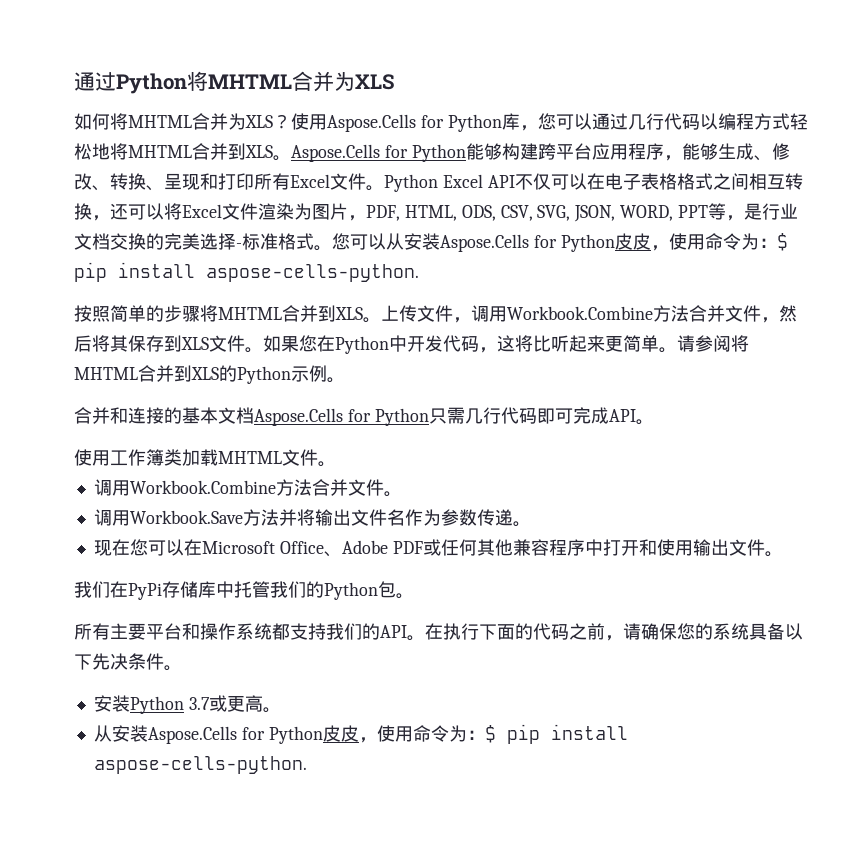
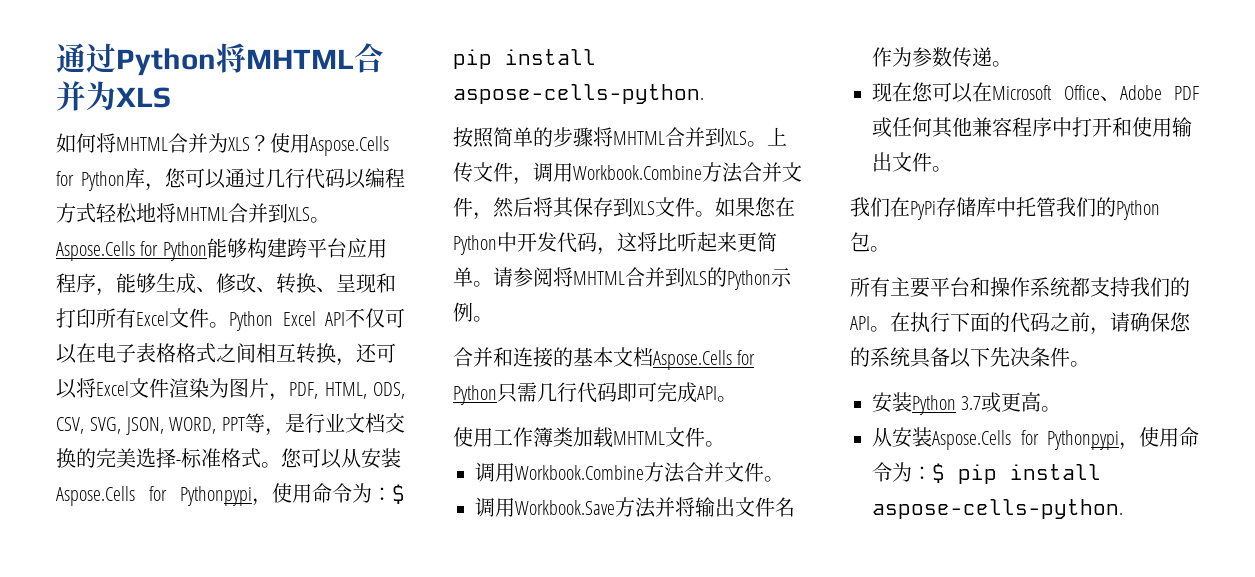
- 您可以从安装Aspose.Cells for Python皮皮，使用命令为：$ pip install aspose-cells-python.
+ 您可以从安装Aspose.Cells for Pythonpypi，使用命令为：$ pip install aspose-cells-python.
  安装Python 3.7或更高。
- 从安装Aspose.Cells for Python皮皮，使用命令为：$ pip install aspose-cells-python.
+ 从安装Aspose.Cells for Pythonpypi，使用命令为：$ pip install aspose-cells-python.

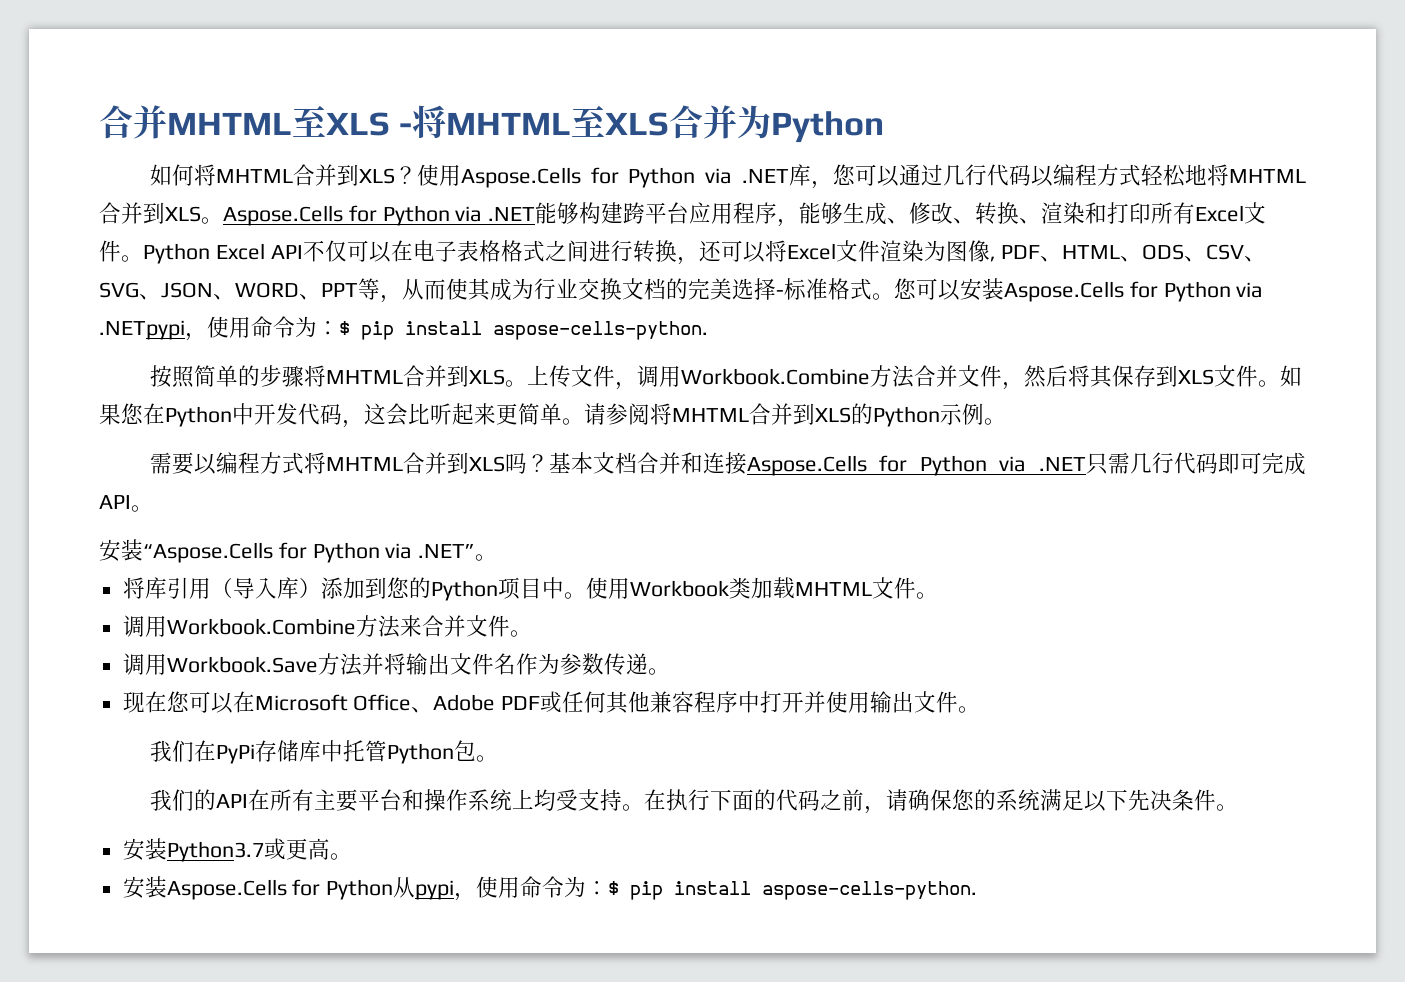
- 通过Python将MHTML合并为XLS
+ 合并MHTML至XLS -将MHTML至XLS合并为Python
- 如何将MHTML合并为XLS？
+ 如何将MHTML合并到XLS？
- 使用Aspose.Cells for Python库，您可以通过几行代码以编程方式轻松地将MHTML合并到XLS。
+ 使用Aspose.Cells for Python via .NET库，您可以通过几行代码以编程方式轻松地将MHTML合并到XLS。
- Aspose.Cells for Python能够构建跨平台应用程序，能够生成、修改、转换、呈现和打印所有Excel文件。
+ Aspose.Cells for Python via .NET能够构建跨平台应用程序，能够生成、修改、转换、渲染和打印所有Excel文件。
- Python Excel API不仅可以在电子表格格式之间相互转换，还可以将Excel文件渲染为图片，PDF, HTML, ODS, CSV, SVG, JSON, WORD, PPT等，是行业文档交换的完美选择-标准格式。
+ Python Excel API不仅可以在电子表格格式之间进行转换，还可以将Excel文件渲染为图像, PDF、HTML、ODS、CSV、SVG、JSON、WORD、PPT等，从而使其成为行业交换文档的完美选择-标准格式。
- 您可以从安装Aspose.Cells for Pythonpypi，使用命令为：$ pip install aspose-cells-python.
+ 您可以安装Aspose.Cells for Python via .NETpypi，使用命令为：$ pip install aspose-cells-python.
- 如果您在Python中开发代码，这将比听起来更简单。
+ 如果您在Python中开发代码，这会比听起来更简单。
- 合并和连接的基本文档Aspose.Cells for Python只需几行代码即可完成API。
+ 需要以编程方式将MHTML合并到XLS吗？基本文档合并和连接Aspose.Cells for Python via .NET只需几行代码即可完成API。
- 使用工作簿类加载MHTML文件。
+ 安装“Aspose.Cells for Python via .NET”。
+ 将库引用（导入库）添加到您的Python项目中。使用Workbook类加载MHTML文件。
- 调用Workbook.Combine方法合并文件。
+ 调用Workbook.Combine方法来合并文件。
- 现在您可以在Microsoft Office、Adobe PDF或任何其他兼容程序中打开和使用输出文件。
+ 现在您可以在Microsoft Office、Adobe PDF或任何其他兼容程序中打开并使用输出文件。
- 我们在PyPi存储库中托管我们的Python包。
+ 我们在PyPi存储库中托管Python包。
- 所有主要平台和操作系统都支持我们的API。
+ 我们的API在所有主要平台和操作系统上均受支持。
- 在执行下面的代码之前，请确保您的系统具备以下先决条件。
+ 在执行下面的代码之前，请确保您的系统满足以下先决条件。
- 安装Python 3.7或更高。
- 从安装Aspose.Cells for Pythonpypi，使用命令为：$ pip install aspose-cells-python.
+ 安装Python3.7或更高。
+ 安装Aspose.Cells for Python从pypi，使用命令为：$ pip install aspose-cells-python.

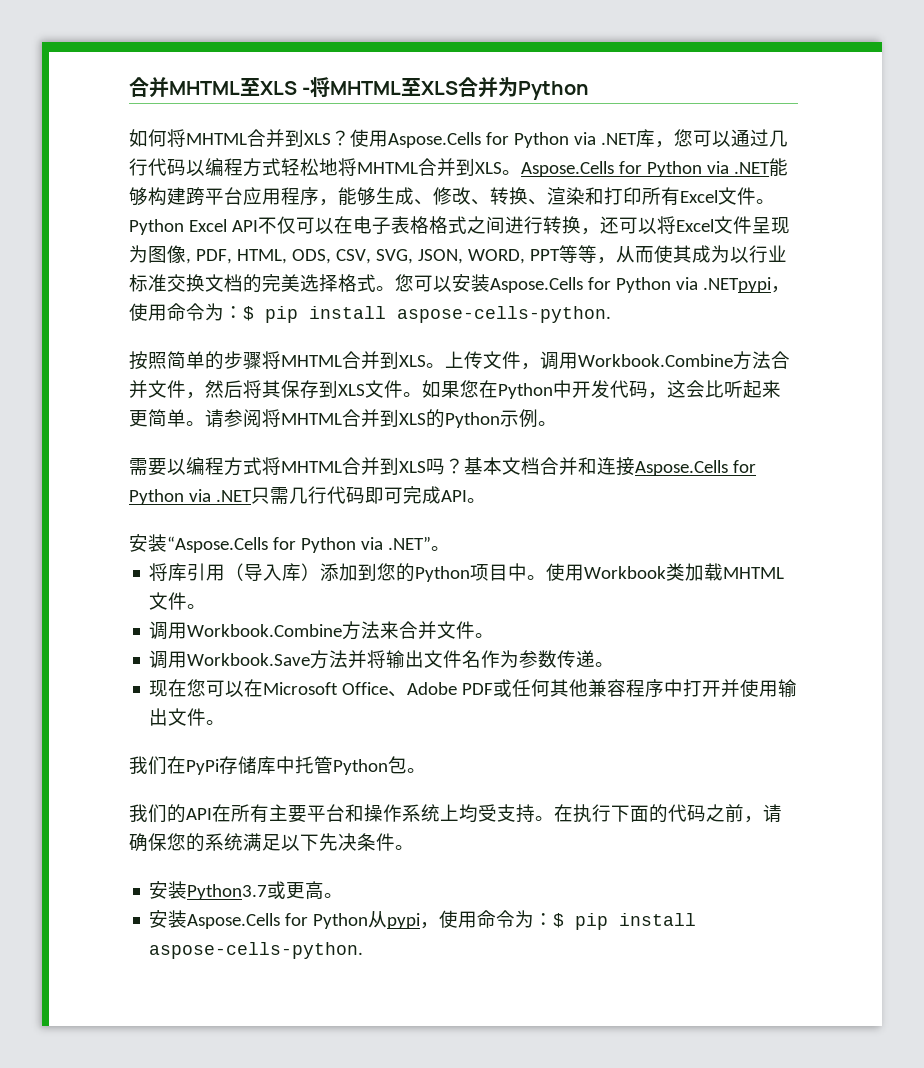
- Python Excel API不仅可以在电子表格格式之间进行转换，还可以将Excel文件渲染为图像, PDF、HTML、ODS、CSV、SVG、JSON、WORD、PPT等，从而使其成为行业交换文档的完美选择-标准格式。
+ Python Excel API不仅可以在电子表格格式之间进行转换，还可以将Excel文件呈现为图像, PDF, HTML, ODS, CSV, SVG, JSON, WORD, PPT等等，从而使其成为以行业标准交换文档的完美选择格式。

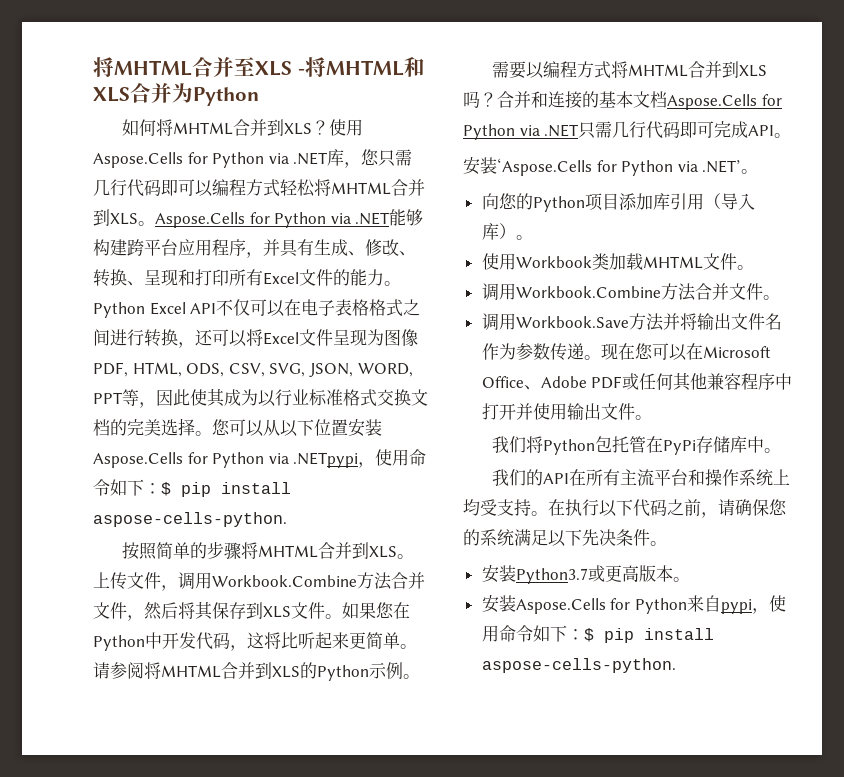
- 合并MHTML至XLS -将MHTML至XLS合并为Python
+ 将MHTML合并至XLS -将MHTML和XLS合并为Python
- 使用Aspose.Cells for Python via .NET库，您可以通过几行代码以编程方式轻松地将MHTML合并到XLS。
+ 使用Aspose.Cells for Python via .NET库，您只需几行代码即可以编程方式轻松将MHTML合并到XLS。
- Aspose.Cells for Python via .NET能够构建跨平台应用程序，能够生成、修改、转换、渲染和打印所有Excel文件。
+ Aspose.Cells for Python via .NET能够构建跨平台应用程序，并具有生成、修改、转换、呈现和打印所有Excel文件的能力。
- Python Excel API不仅可以在电子表格格式之间进行转换，还可以将Excel文件呈现为图像, PDF, HTML, ODS, CSV, SVG, JSON, WORD, PPT等等，从而使其成为以行业标准交换文档的完美选择格式。
+ Python Excel API不仅可以在电子表格格式之间进行转换，还可以将Excel文件呈现为图像PDF, HTML, ODS, CSV, SVG, JSON, WORD, PPT等，因此使其成为以行业标准格式交换文档的完美选择。
- 您可以安装Aspose.Cells for Python via .NETpypi，使用命令为：$ pip install aspose-cells-python.
+ 您可以从以下位置安装Aspose.Cells for Python via .NETpypi，使用命令如下：$ pip install aspose-cells-python.
- 如果您在Python中开发代码，这会比听起来更简单。
+ 如果您在Python中开发代码，这将比听起来更简单。
- 基本文档合并和连接Aspose.Cells for Python via .NET只需几行代码即可完成API。
+ 合并和连接的基本文档Aspose.Cells for Python via .NET只需几行代码即可完成API。
- 安装“Aspose.Cells for Python via .NET”。
- 将库引用（导入库）添加到您的Python项目中。使用Workbook类加载MHTML文件。
+ 安装‘Aspose.Cells for Python via .NET’。
+ 向您的Python项目添加库引用（导入库）。
+ 使用Workbook类加载MHTML文件。
- 调用Workbook.Combine方法来合并文件。
+ 调用Workbook.Combine方法合并文件。
- 调用Workbook.Save方法并将输出文件名作为参数传递。
- 现在您可以在Microsoft Office、Adobe PDF或任何其他兼容程序中打开并使用输出文件。
+ 调用Workbook.Save方法并将输出文件名作为参数传递。现在您可以在Microsoft Office、Adobe PDF或任何其他兼容程序中打开并使用输出文件。
- 我们在PyPi存储库中托管Python包。
+ 我们将Python包托管在PyPi存储库中。
- 我们的API在所有主要平台和操作系统上均受支持。
+ 我们的API在所有主流平台和操作系统上均受支持。
- 在执行下面的代码之前，请确保您的系统满足以下先决条件。
+ 在执行以下代码之前，请确保您的系统满足以下先决条件。
- 安装Python3.7或更高。
+ 安装Python3.7或更高版本。
- 安装Aspose.Cells for Python从pypi，使用命令为：$ pip install aspose-cells-python.
+ 安装Aspose.Cells for Python来自pypi，使用命令如下：$ pip install aspose-cells-python.

